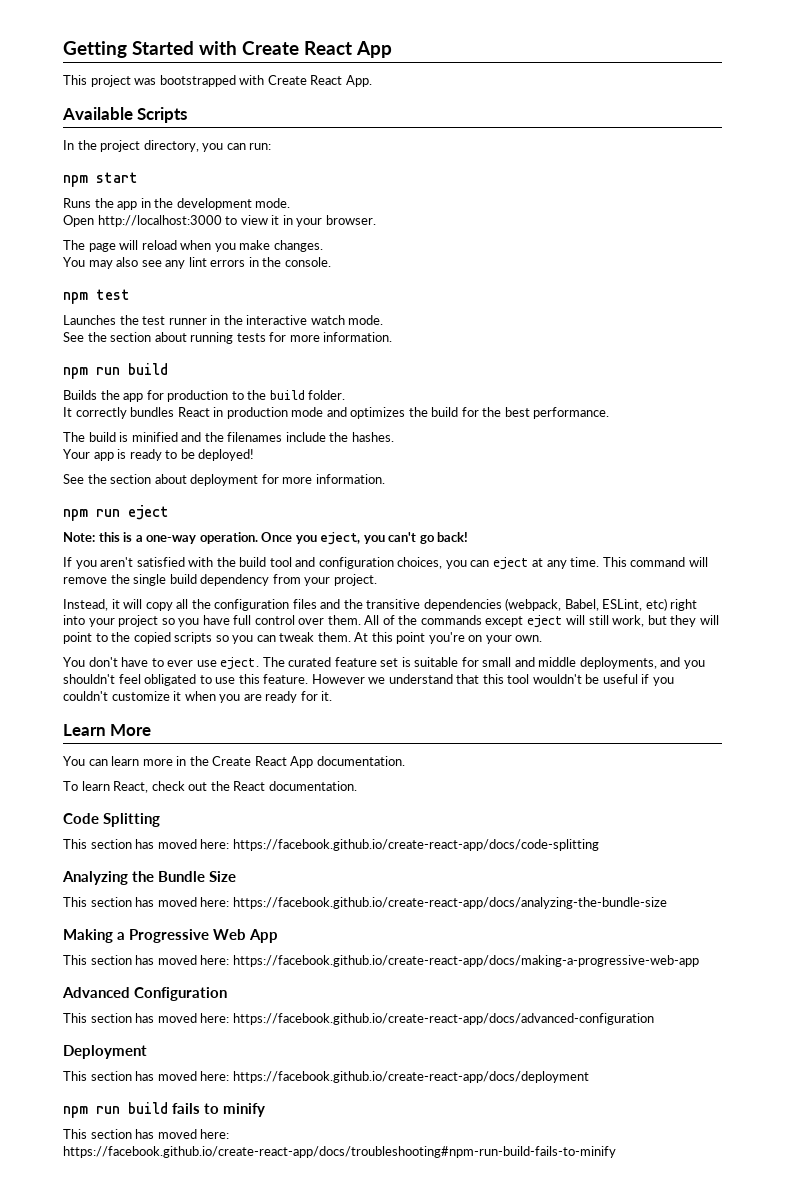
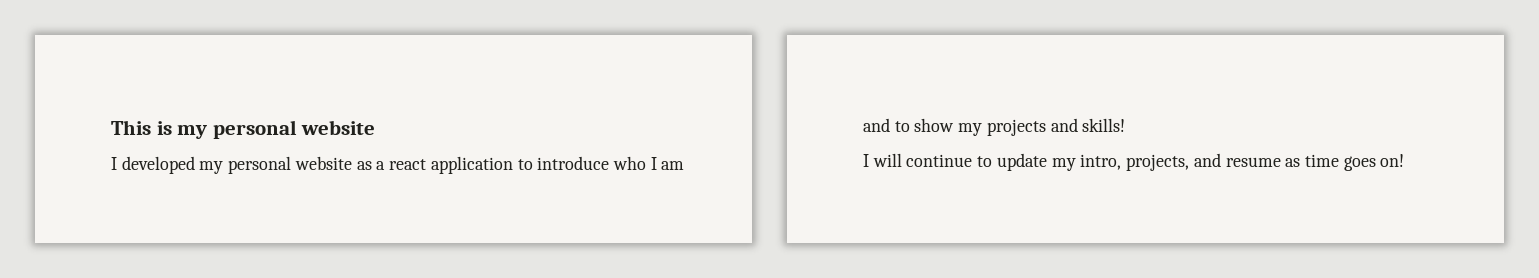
- Getting Started with Create React App
- This project was bootstrapped with Create React App.
- Available Scripts
- In the project directory, you can run:
- npm start
- Runs the app in the development mode.
- Open http://localhost:3000 to view it in your browser.
- The page will reload when you make changes.
- You may also see any lint errors in the console.
- npm test
- Launches the test runner in the interactive watch mode.
- See the section about running tests for more information.
- npm run build
- Builds the app for production to the build folder.
- It correctly bundles React in production mode and optimizes the build for the best performance.
- The build is minified and the filenames include the hashes.
- Your app is ready to be deployed!
- See the section about deployment for more information.
- npm run eject
- Note: this is a one-way operation. Once you eject, you can't go back!
- If you aren't satisfied with the build tool and configuration choices, you can eject at any time. This command will remove the single build dependency from your project.
- Instead, it will copy all the configuration files and the transitive dependencies (webpack, Babel, ESLint, etc) right into your project so you have full control over them. All of the commands except eject will still work, but they will point to the copied scripts so you can tweak them. At this point you're on your own.
- You don't have to ever use eject. The curated feature set is suitable for small and middle deployments, and you shouldn't feel obligated to use this feature. However we understand that this tool wouldn't be useful if you couldn't customize it when you are ready for it.
- Learn More
- You can learn more in the Create React App documentation.
- To learn React, check out the React documentation.
- Code Splitting
- This section has moved here: https://facebook.github.io/create-react-app/docs/code-splitting
- Analyzing the Bundle Size
- This section has moved here: https://facebook.github.io/create-react-app/docs/analyzing-the-bundle-size
- Making a Progressive Web App
- This section has moved here: https://facebook.github.io/create-react-app/docs/making-a-progressive-web-app
- Advanced Configuration
- This section has moved here: https://facebook.github.io/create-react-app/docs/advanced-configuration
- Deployment
- This section has moved here: https://facebook.github.io/create-react-app/docs/deployment
- npm run build fails to minify
- This section has moved here: https://facebook.github.io/create-react-app/docs/troubleshooting#npm-run-build-fails-to-minify
+ This is my personal website
+ I developed my personal website as a react application to introduce who I am and to show my projects and skills!
+ I will continue to update my intro, projects, and resume as time goes on!

